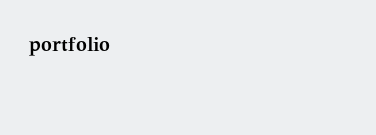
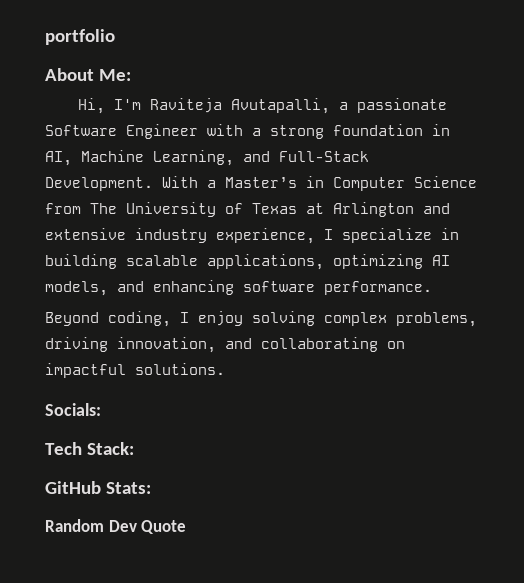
+ About Me:
+ Hi, I'm Raviteja Avutapalli, a passionate Software Engineer with a strong foundation in AI, Machine Learning, and Full-Stack Development. With a Master’s in Computer Science from The University of Texas at Arlington and extensive industry experience, I specialize in building scalable applications, optimizing AI models, and enhancing software performance.
+ Beyond coding, I enjoy solving complex problems, driving innovation, and collaborating on impactful solutions.
+ Socials:
+ Tech Stack:
+ GitHub Stats:
+ Random Dev Quote

